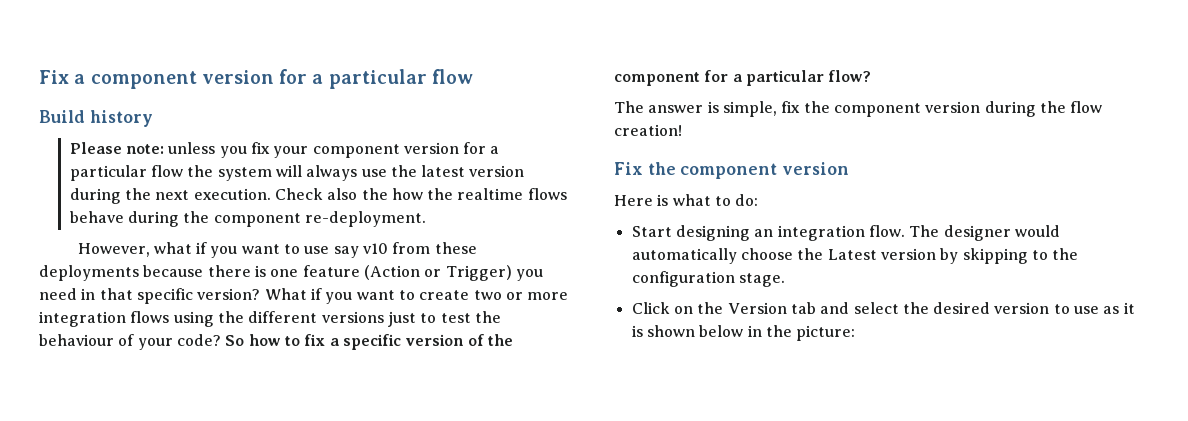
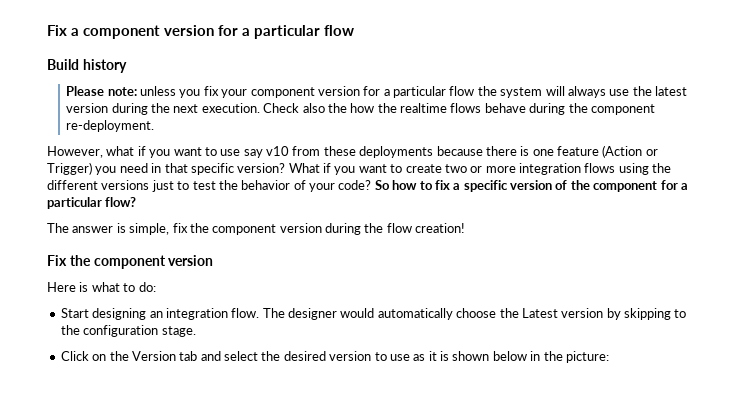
- What if you want to create two or more integration flows using the different versions just to test the behaviour of your code?
+ What if you want to create two or more integration flows using the different versions just to test the behavior of your code?

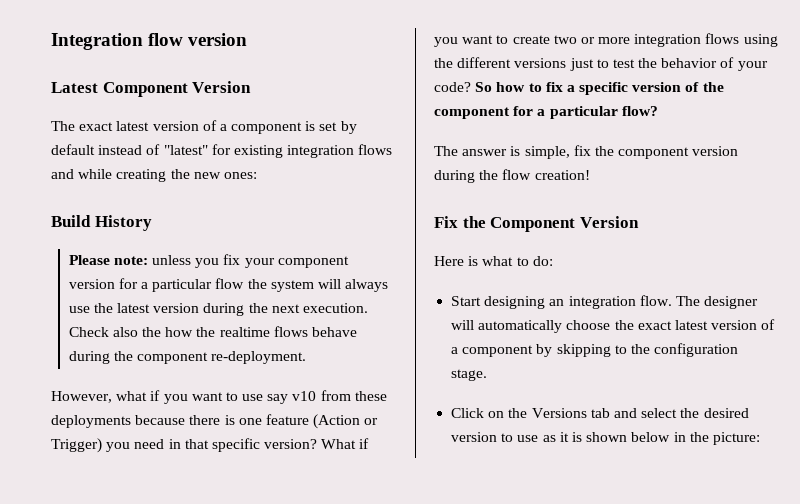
- Fix a component version for a particular flow
+ Integration flow version
+ Latest Component Version
+ The exact latest version of a component is set by default instead of "latest" for existing integration flows and while creating the new ones:
- Build history
+ Build History
- Fix the component version
+ Fix the Component Version
- The designer would automatically choose the Latest version by skipping to the configuration stage.
+ The designer will automatically choose the exact latest version of a component by skipping to the configuration stage.
- Click on the Version tab and select the desired version to use as it is shown below in the picture:
+ Click on the Versions tab and select the desired version to use as it is shown below in the picture:

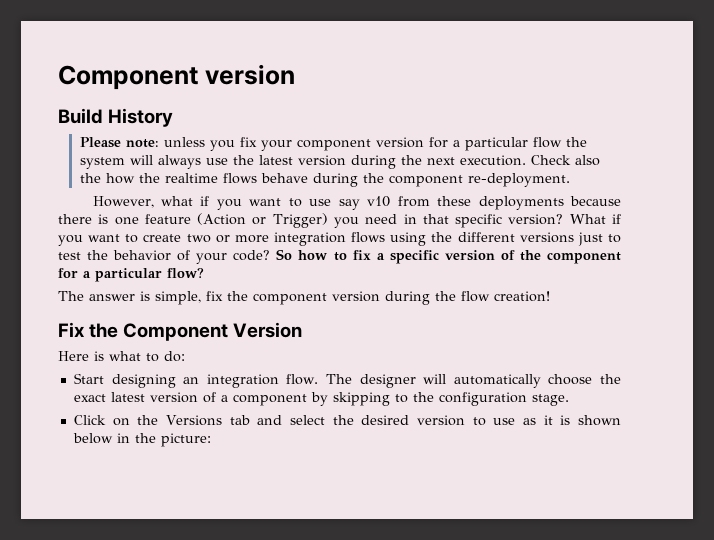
- Integration flow version
- Latest Component Version
- The exact latest version of a component is set by default instead of "latest" for existing integration flows and while creating the new ones:
+ Component version

